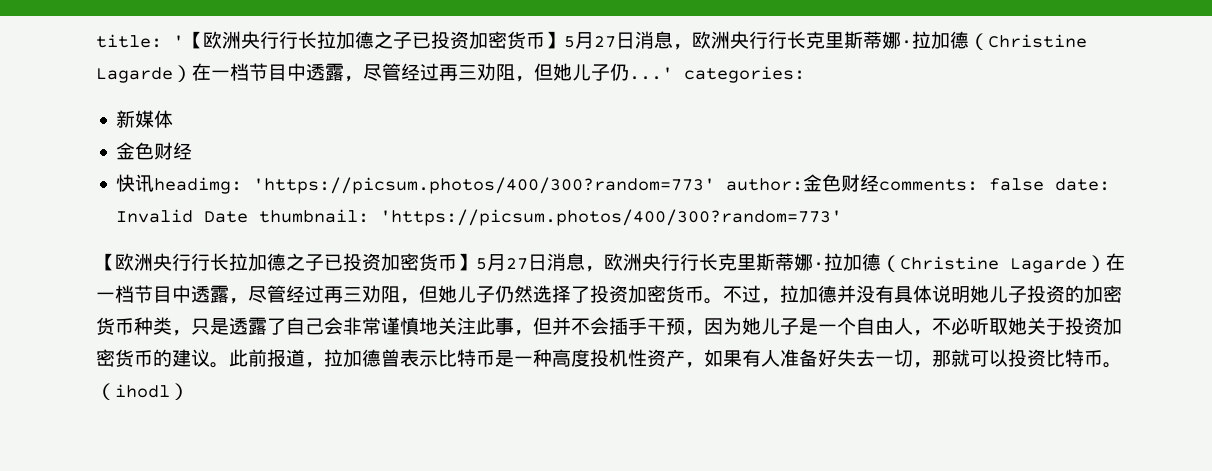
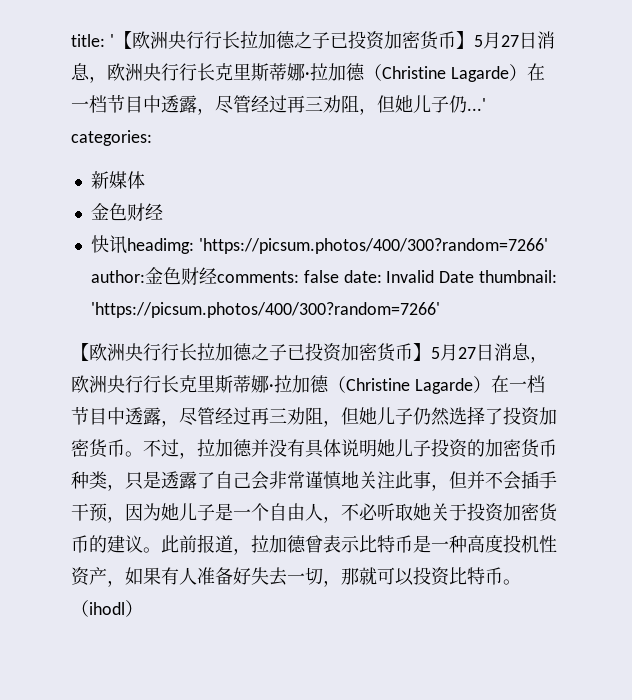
- 快讯headimg: 'https://picsum.photos/400/300?random=773' author:金色财经comments: false date: Invalid Date thumbnail: 'https://picsum.photos/400/300?random=773'
+ 快讯headimg: 'https://picsum.photos/400/300?random=7266' author:金色财经comments: false date: Invalid Date thumbnail: 'https://picsum.photos/400/300?random=7266'

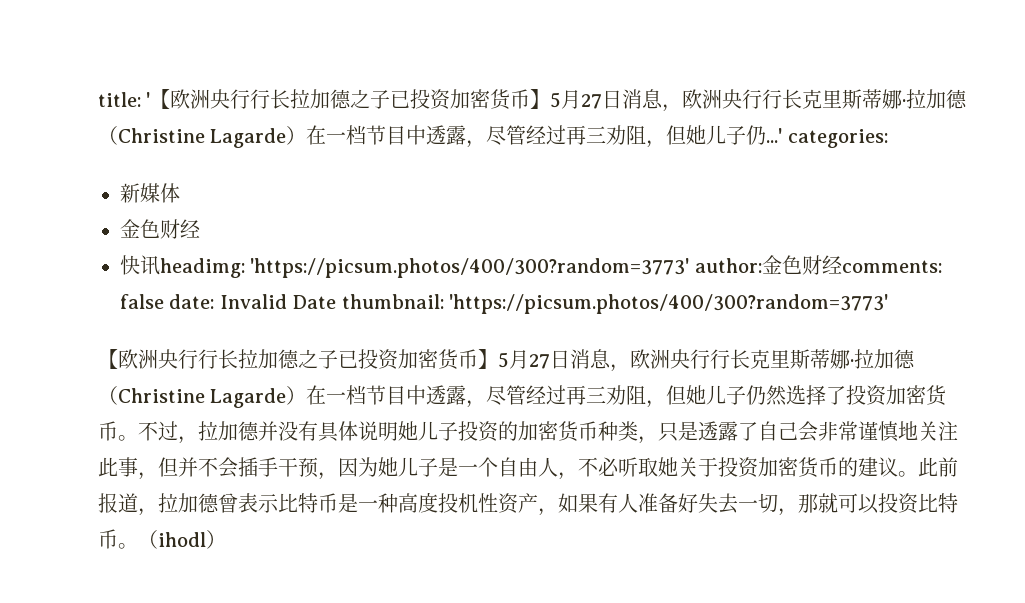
- 快讯headimg: 'https://picsum.photos/400/300?random=7266' author:金色财经comments: false date: Invalid Date thumbnail: 'https://picsum.photos/400/300?random=7266'
+ 快讯headimg: 'https://picsum.photos/400/300?random=3773' author:金色财经comments: false date: Invalid Date thumbnail: 'https://picsum.photos/400/300?random=3773'

